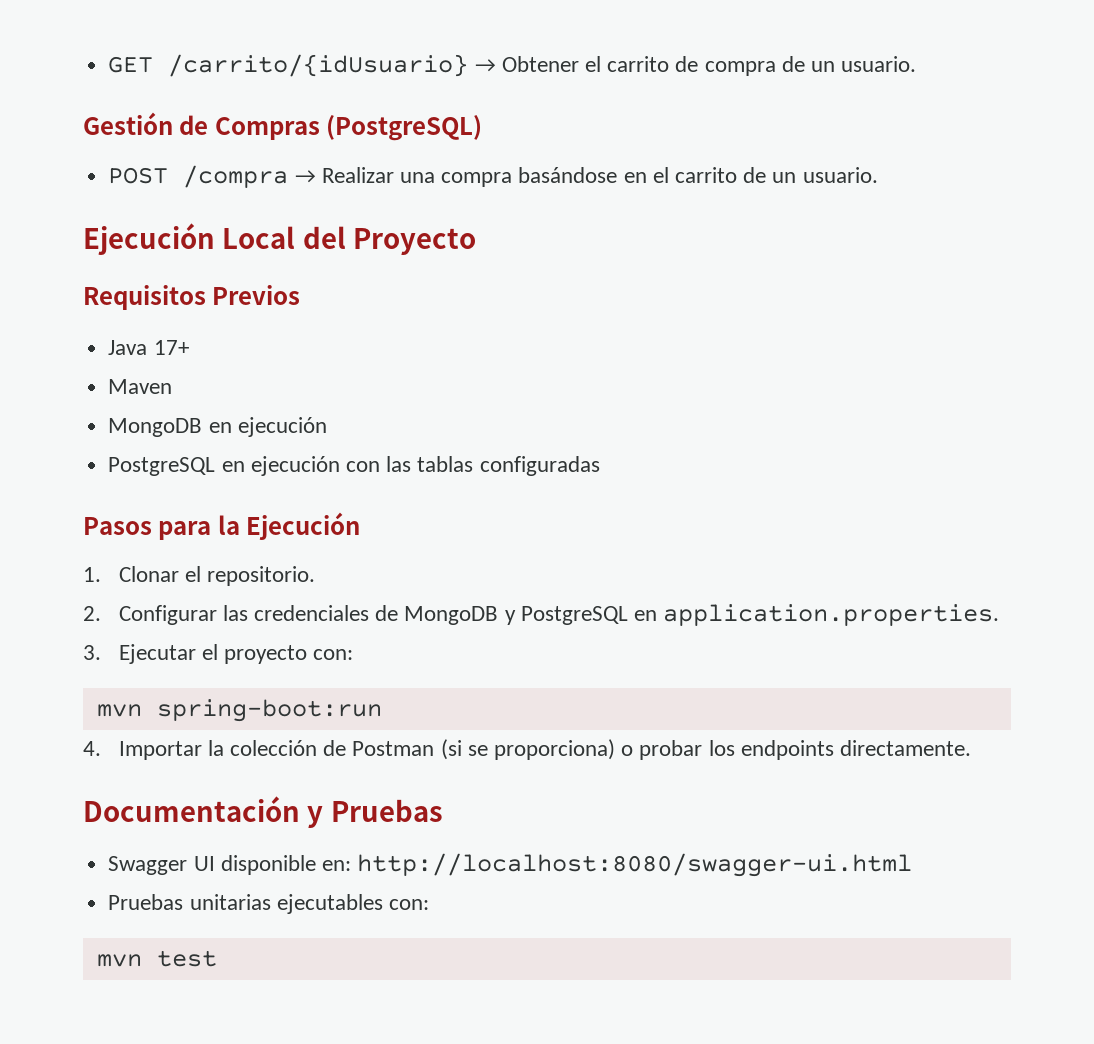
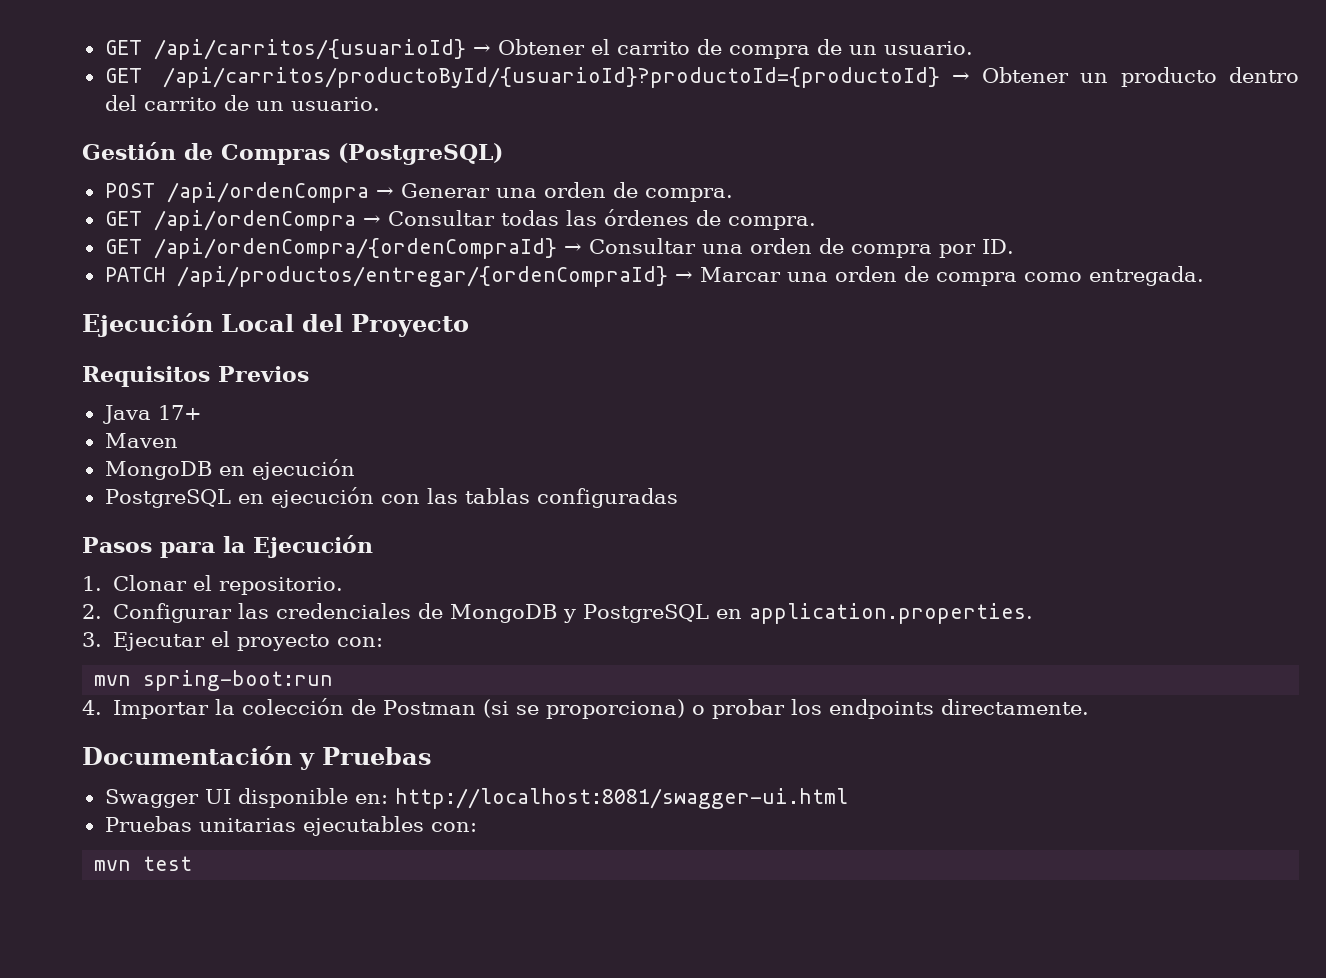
- GET /carrito/{idUsuario} → Obtener el carrito de compra de un usuario.
+ GET /api/carritos/{usuarioId} → Obtener el carrito de compra de un usuario.
+ GET /api/carritos/productoById/{usuarioId}?productoId={productoId} → Obtener un producto dentro del carrito de un usuario.
- POST /compra → Realizar una compra basándose en el carrito de un usuario.
+ POST /api/ordenCompra → Generar una orden de compra.
+ GET /api/ordenCompra → Consultar todas las órdenes de compra.
+ GET /api/ordenCompra/{ordenCompraId} → Consultar una orden de compra por ID.
+ PATCH /api/productos/entregar/{ordenCompraId} → Marcar una orden de compra como entregada.
- Swagger UI disponible en: http://localhost:8080/swagger-ui.html
+ Swagger UI disponible en: http://localhost:8081/swagger-ui.html

